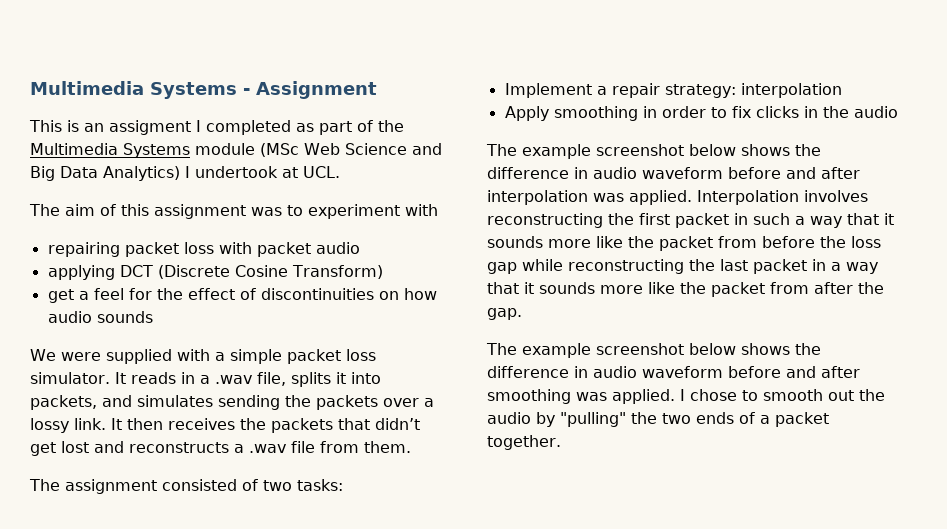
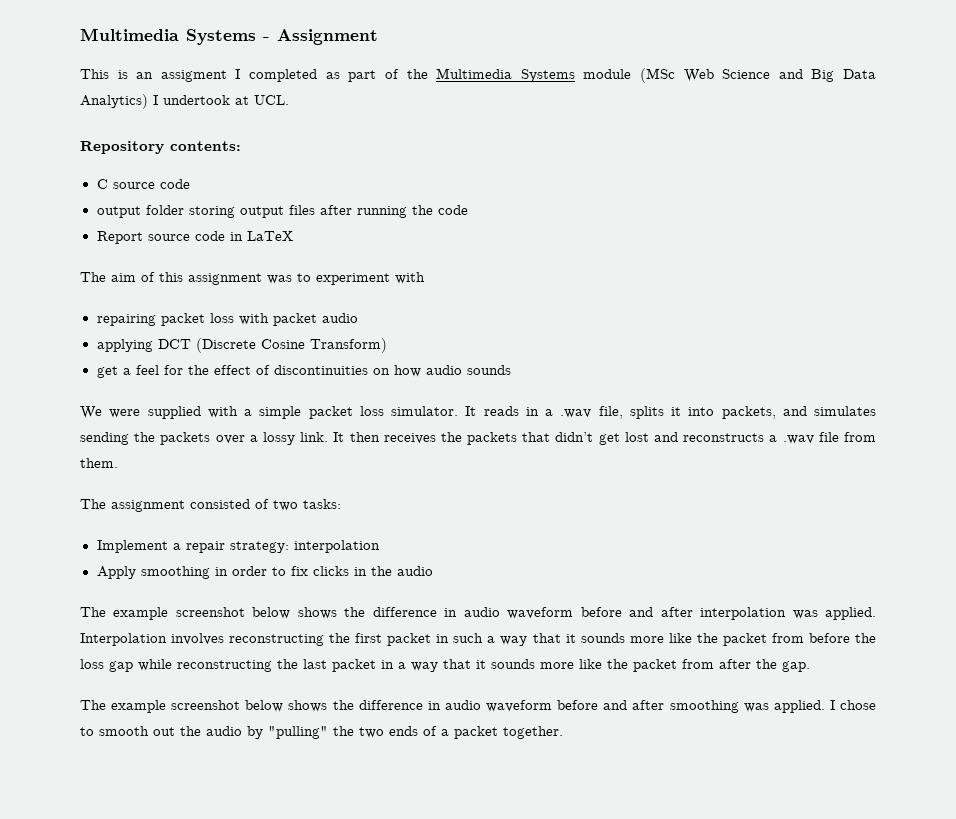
+ Repository contents:
+ C source code
+ output folder storing output files after running the code
+ Report source code in LaTeX

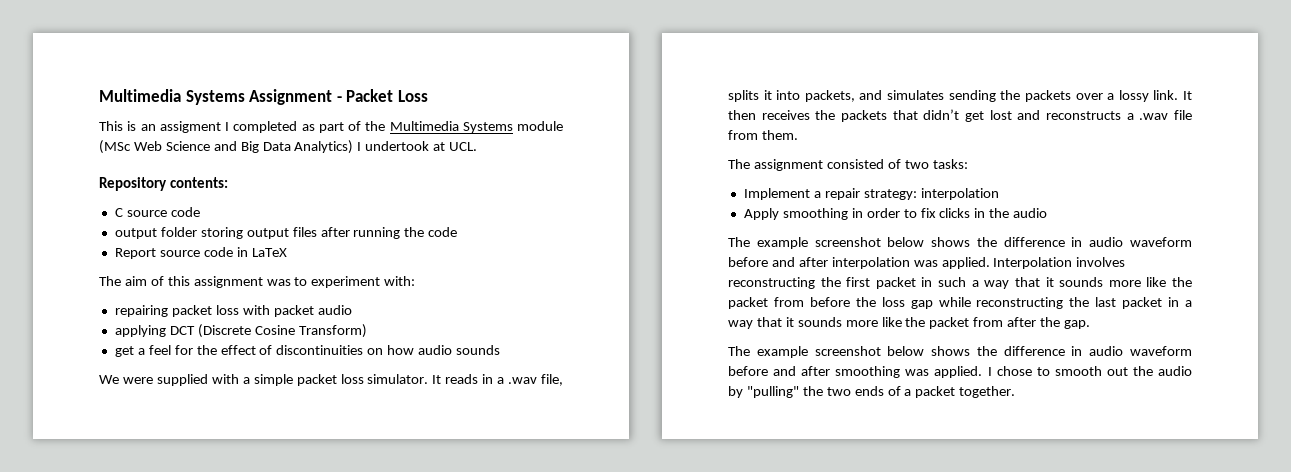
- Multimedia Systems - Assignment
+ Multimedia Systems Assignment - Packet Loss
- The aim of this assignment was to experiment with
+ The aim of this assignment was to experiment with:

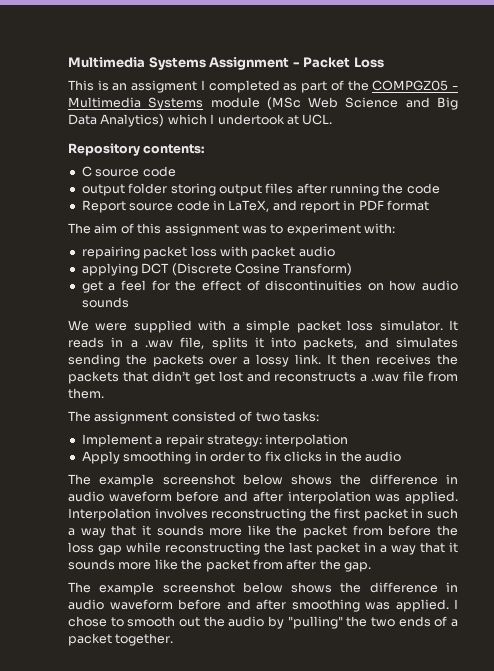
- This is an assigment I completed as part of the Multimedia Systems module (MSc Web Science and Big Data Analytics) I undertook at UCL.
+ This is an assigment I completed as part of the COMPGZ05 - Multimedia Systems module (MSc Web Science and Big Data Analytics) which I undertook at UCL.
- Report source code in LaTeX
+ Report source code in LaTeX, and report in PDF format

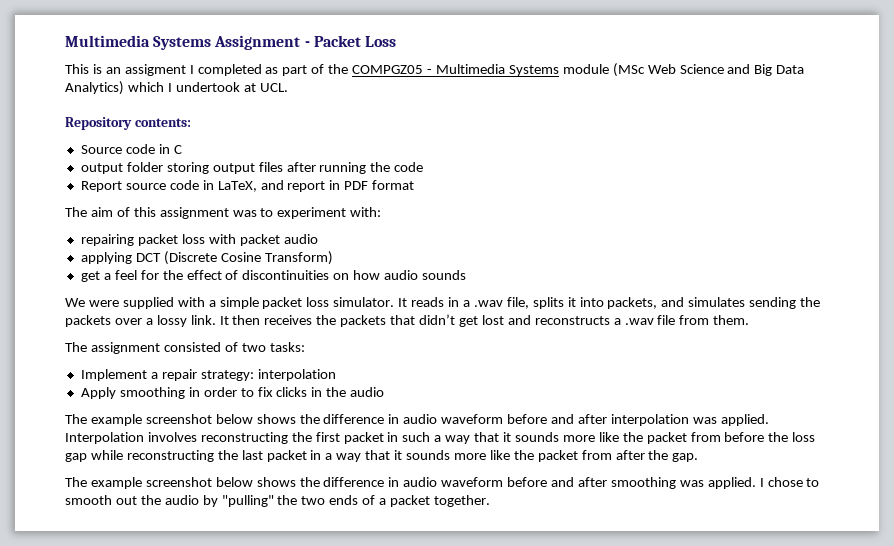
- C source code
+ Source code in C

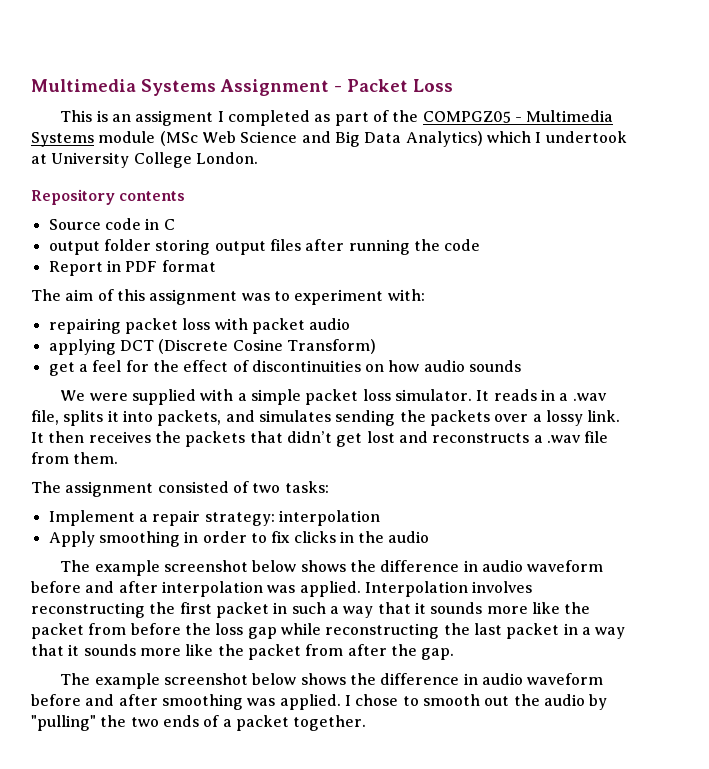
- This is an assigment I completed as part of the COMPGZ05 - Multimedia Systems module (MSc Web Science and Big Data Analytics) which I undertook at UCL.
+ This is an assigment I completed as part of the COMPGZ05 - Multimedia Systems module (MSc Web Science and Big Data Analytics) which I undertook at University College London.
- Repository contents:
+ Repository contents
- Report source code in LaTeX, and report in PDF format
+ Report in PDF format

